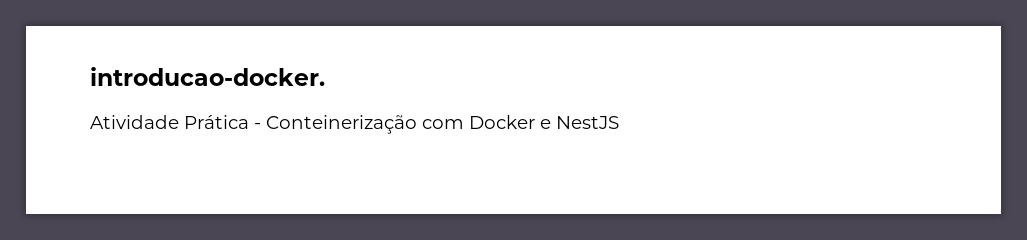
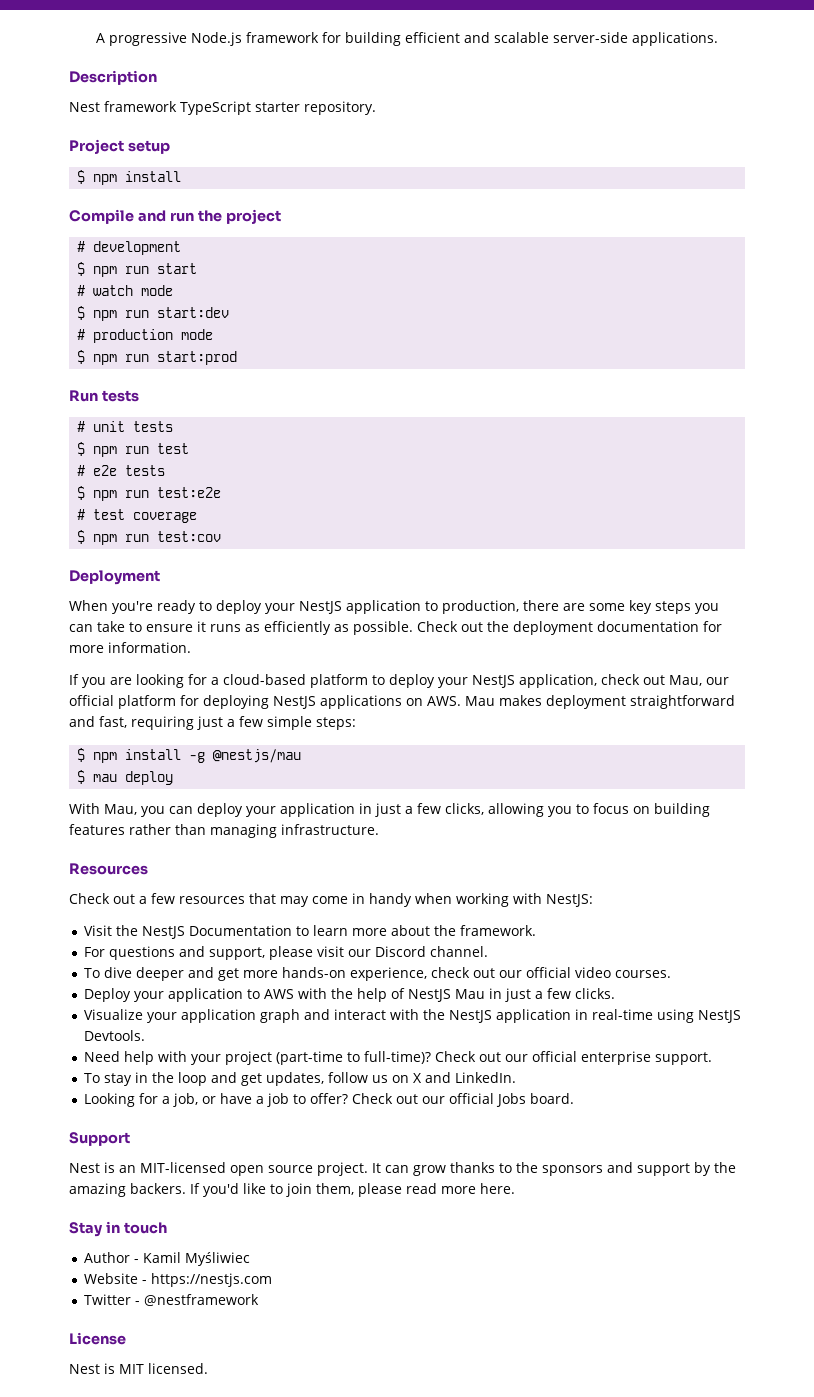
- introducao-docker.
- Atividade Prática - Conteinerização com Docker e NestJS
+ A progressive Node.js framework for building efficient and scalable server-side applications.
+ Description
+ Nest framework TypeScript starter repository.
+ Project setup
+ $ npm install
+ Compile and run the project
+ # development
+ $ npm run start
+ # watch mode
+ $ npm run start:dev
+ # production mode
+ $ npm run start:prod
+ Run tests
+ # unit tests
+ $ npm run test
+ # e2e tests
+ $ npm run test:e2e
+ # test coverage
+ $ npm run test:cov
+ Deployment
+ When you're ready to deploy your NestJS application to production, there are some key steps you can take to ensure it runs as efficiently as possible. Check out the deployment documentation for more information.
+ If you are looking for a cloud-based platform to deploy your NestJS application, check out Mau, our official platform for deploying NestJS applications on AWS. Mau makes deployment straightforward and fast, requiring just a few simple steps:
+ $ npm install -g @nestjs/mau
+ $ mau deploy
+ With Mau, you can deploy your application in just a few clicks, allowing you to focus on building features rather than managing infrastructure.
+ Resources
+ Check out a few resources that may come in handy when working with NestJS:
+ Visit the NestJS Documentation to learn more about the framework.
+ For questions and support, please visit our Discord channel.
+ To dive deeper and get more hands-on experience, check out our official video courses.
+ Deploy your application to AWS with the help of NestJS Mau in just a few clicks.
+ Visualize your application graph and interact with the NestJS application in real-time using NestJS Devtools.
+ Need help with your project (part-time to full-time)? Check out our official enterprise support.
+ To stay in the loop and get updates, follow us on X and LinkedIn.
+ Looking for a job, or have a job to offer? Check out our official Jobs board.
+ Support
+ Nest is an MIT-licensed open source project. It can grow thanks to the sponsors and support by the amazing backers. If you'd like to join them, please read more here.
+ Stay in touch
+ Author - Kamil Myśliwiec
+ Website - https://nestjs.com
+ Twitter - @nestframework
+ License
+ Nest is MIT licensed.

